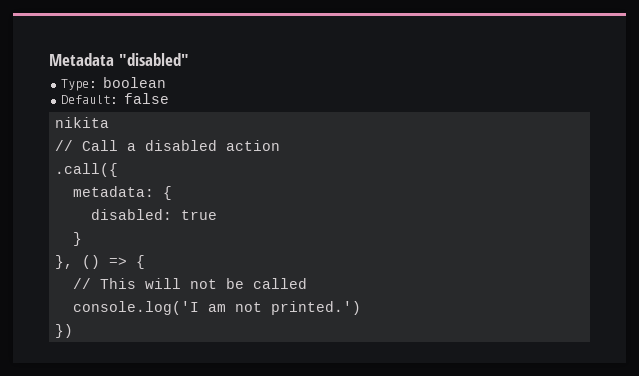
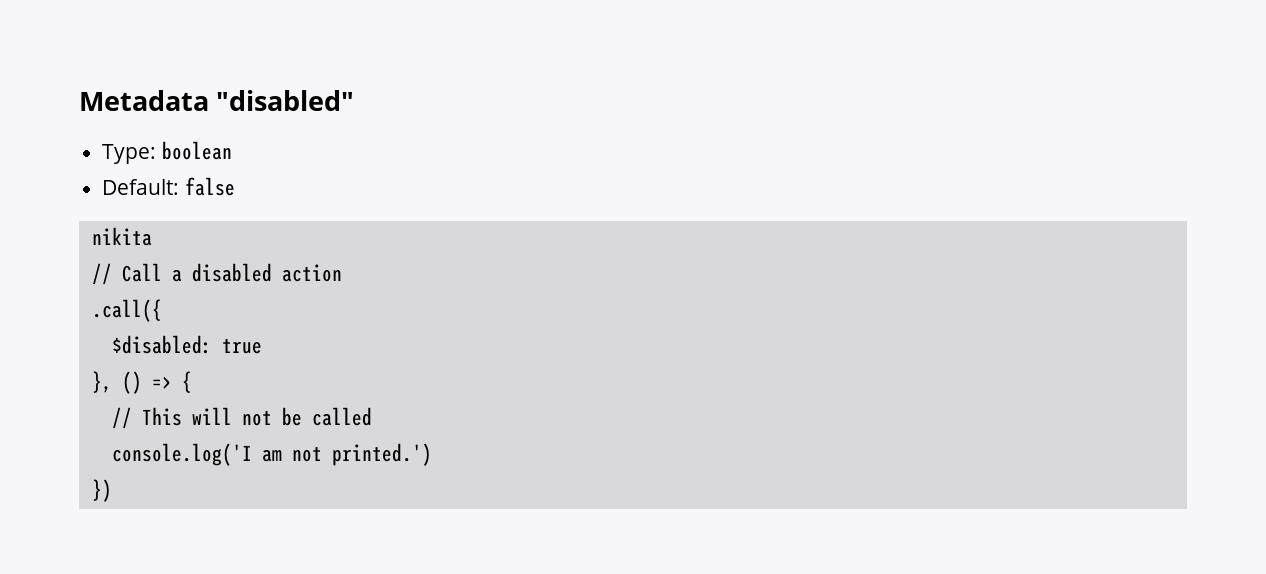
- metadata: {
- disabled: true
+ $disabled: true
- }

